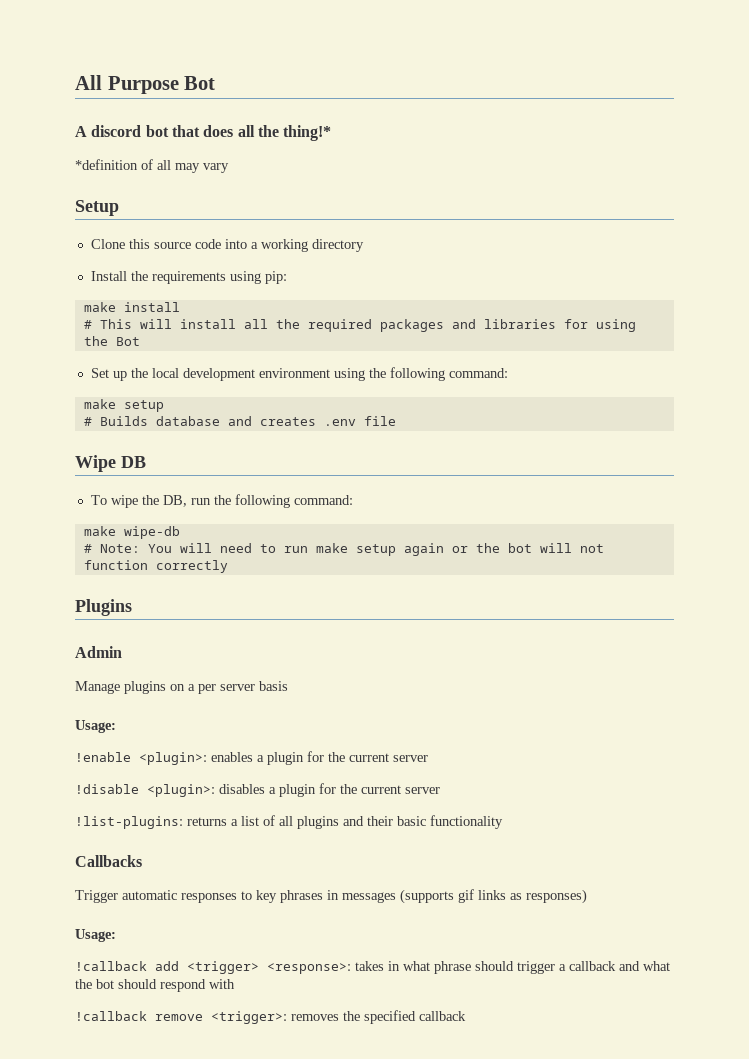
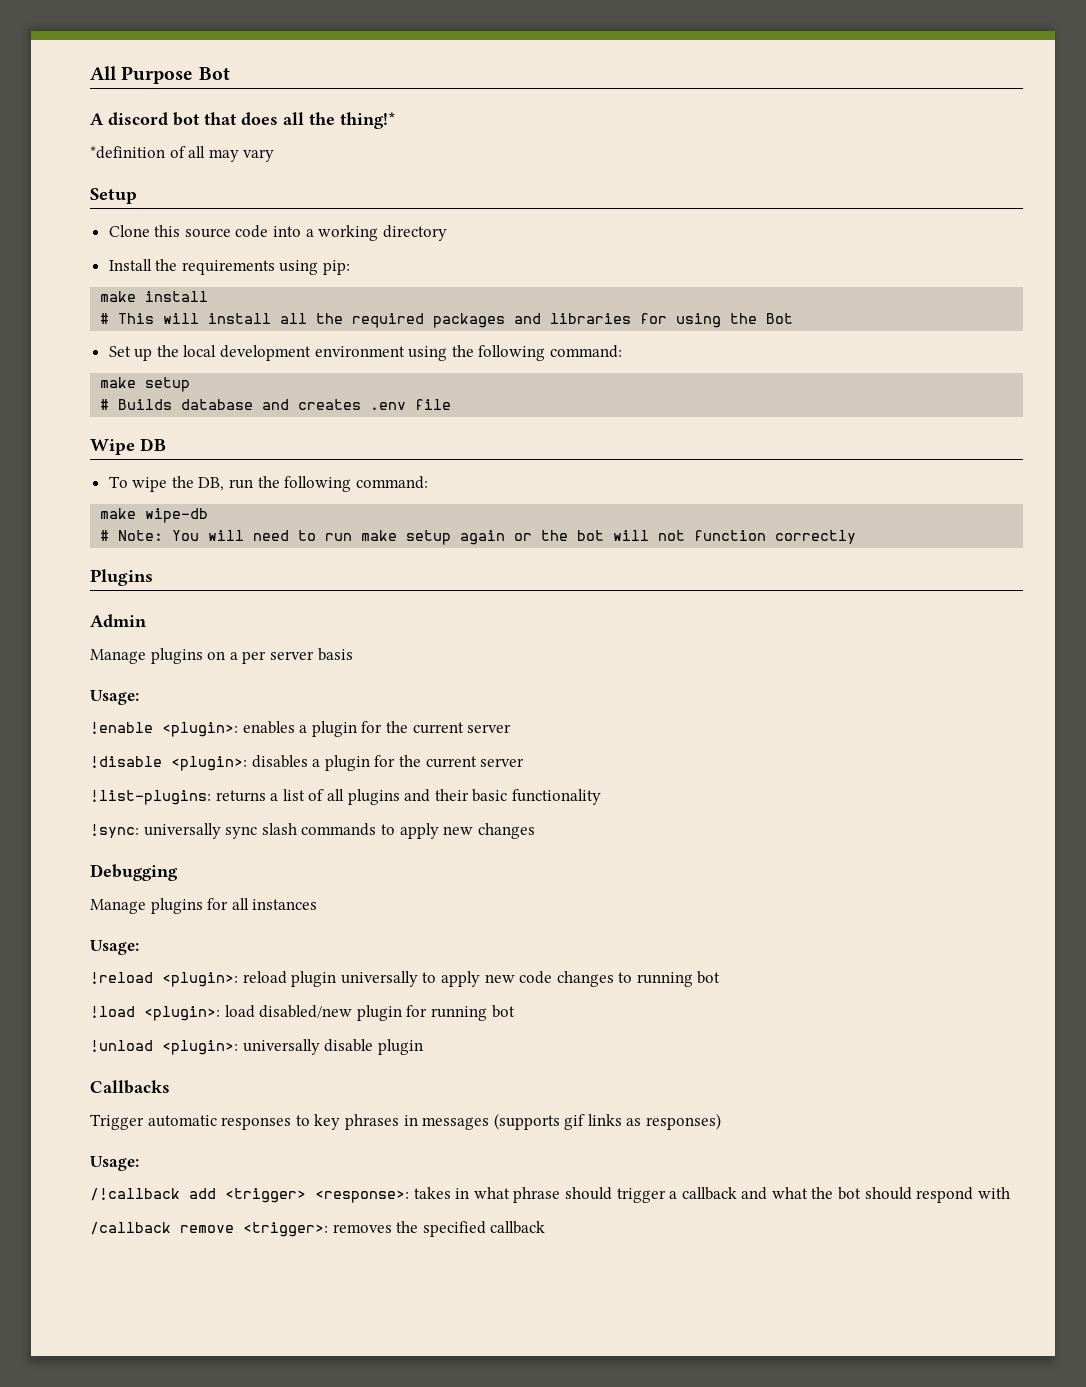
+ !sync: universally sync slash commands to apply new changes
+ Debugging
+ Manage plugins for all instances
+ Usage:
+ !reload <plugin>: reload plugin universally to apply new code changes to running bot
+ !load <plugin>: load disabled/new plugin for running bot
+ !unload <plugin>: universally disable plugin
- !callback add <trigger> <response>: takes in what phrase should trigger a callback and what the bot should respond with
+ /!callback add <trigger> <response>: takes in what phrase should trigger a callback and what the bot should respond with
- !callback remove <trigger>: removes the specified callback
+ /callback remove <trigger>: removes the specified callback

